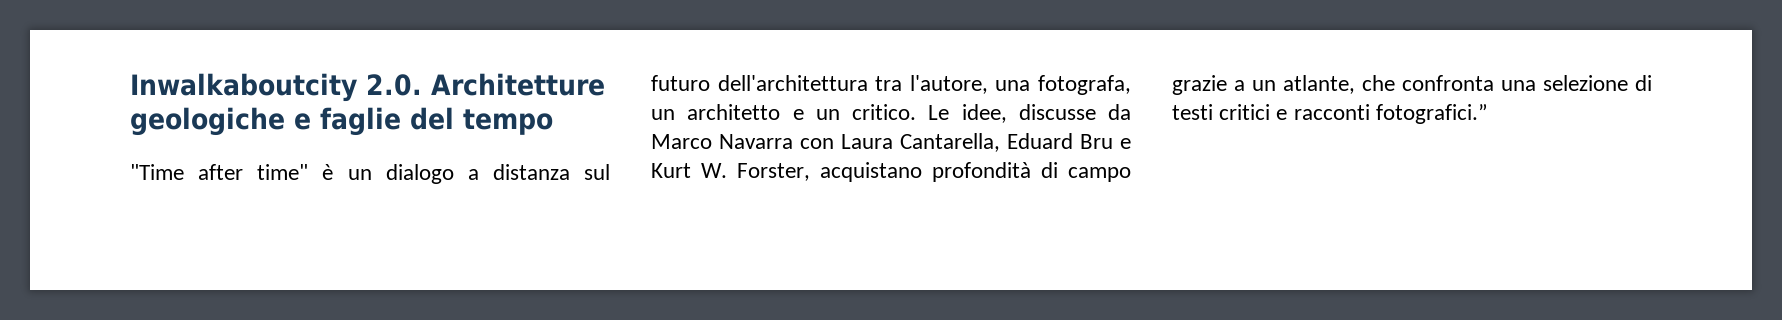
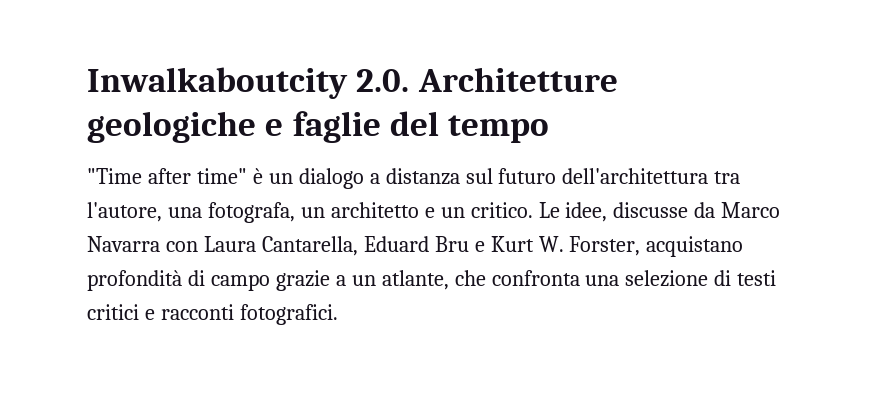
- Le idee, discusse da Marco Navarra con Laura Cantarella, Eduard Bru e Kurt W. Forster, acquistano profondità di campo grazie a un atlante, che confronta una selezione di testi critici e racconti fotografici.”
+ Le idee, discusse da Marco Navarra con Laura Cantarella, Eduard Bru e Kurt W. Forster, acquistano profondità di campo grazie a un atlante, che confronta una selezione di testi critici e racconti fotografici.

